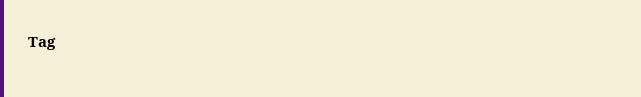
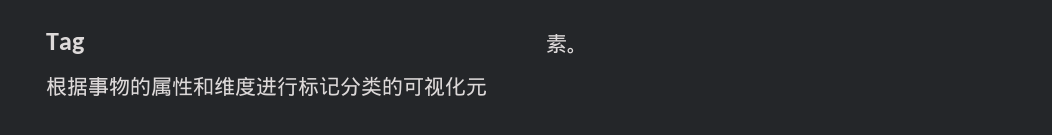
+ 根据事物的属性和维度进行标记分类的可视化元素。

